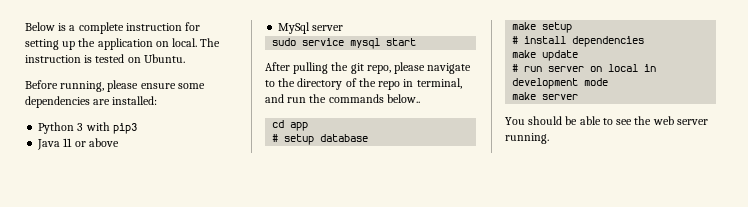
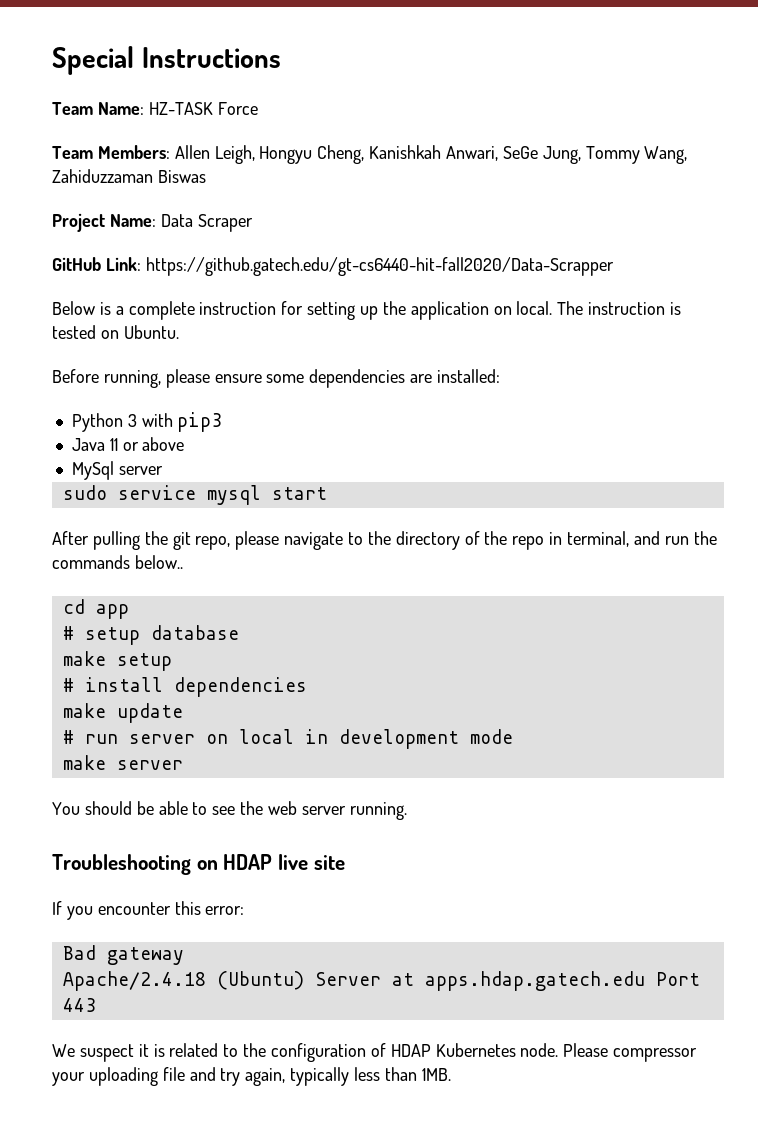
+ Special Instructions
+ Team Name: HZ-TASK Force
+ Team Members: Allen Leigh, Hongyu Cheng, Kanishkah Anwari, SeGe Jung, Tommy Wang, Zahiduzzaman Biswas
+ Project Name: Data Scraper
+ GitHub Link: https://github.gatech.edu/gt-cs6440-hit-fall2020/Data-Scrapper
+ Troubleshooting on HDAP live site
+ If you encounter this error:
+ Bad gateway
+ Apache/2.4.18 (Ubuntu) Server at apps.hdap.gatech.edu Port 443
+ We suspect it is related to the configuration of HDAP Kubernetes node. Please compressor your uploading file and try again, typically less than 1MB.

